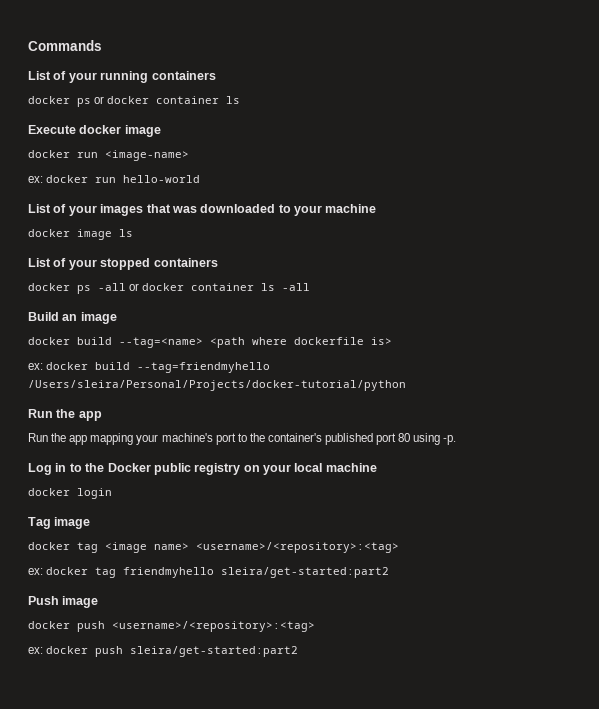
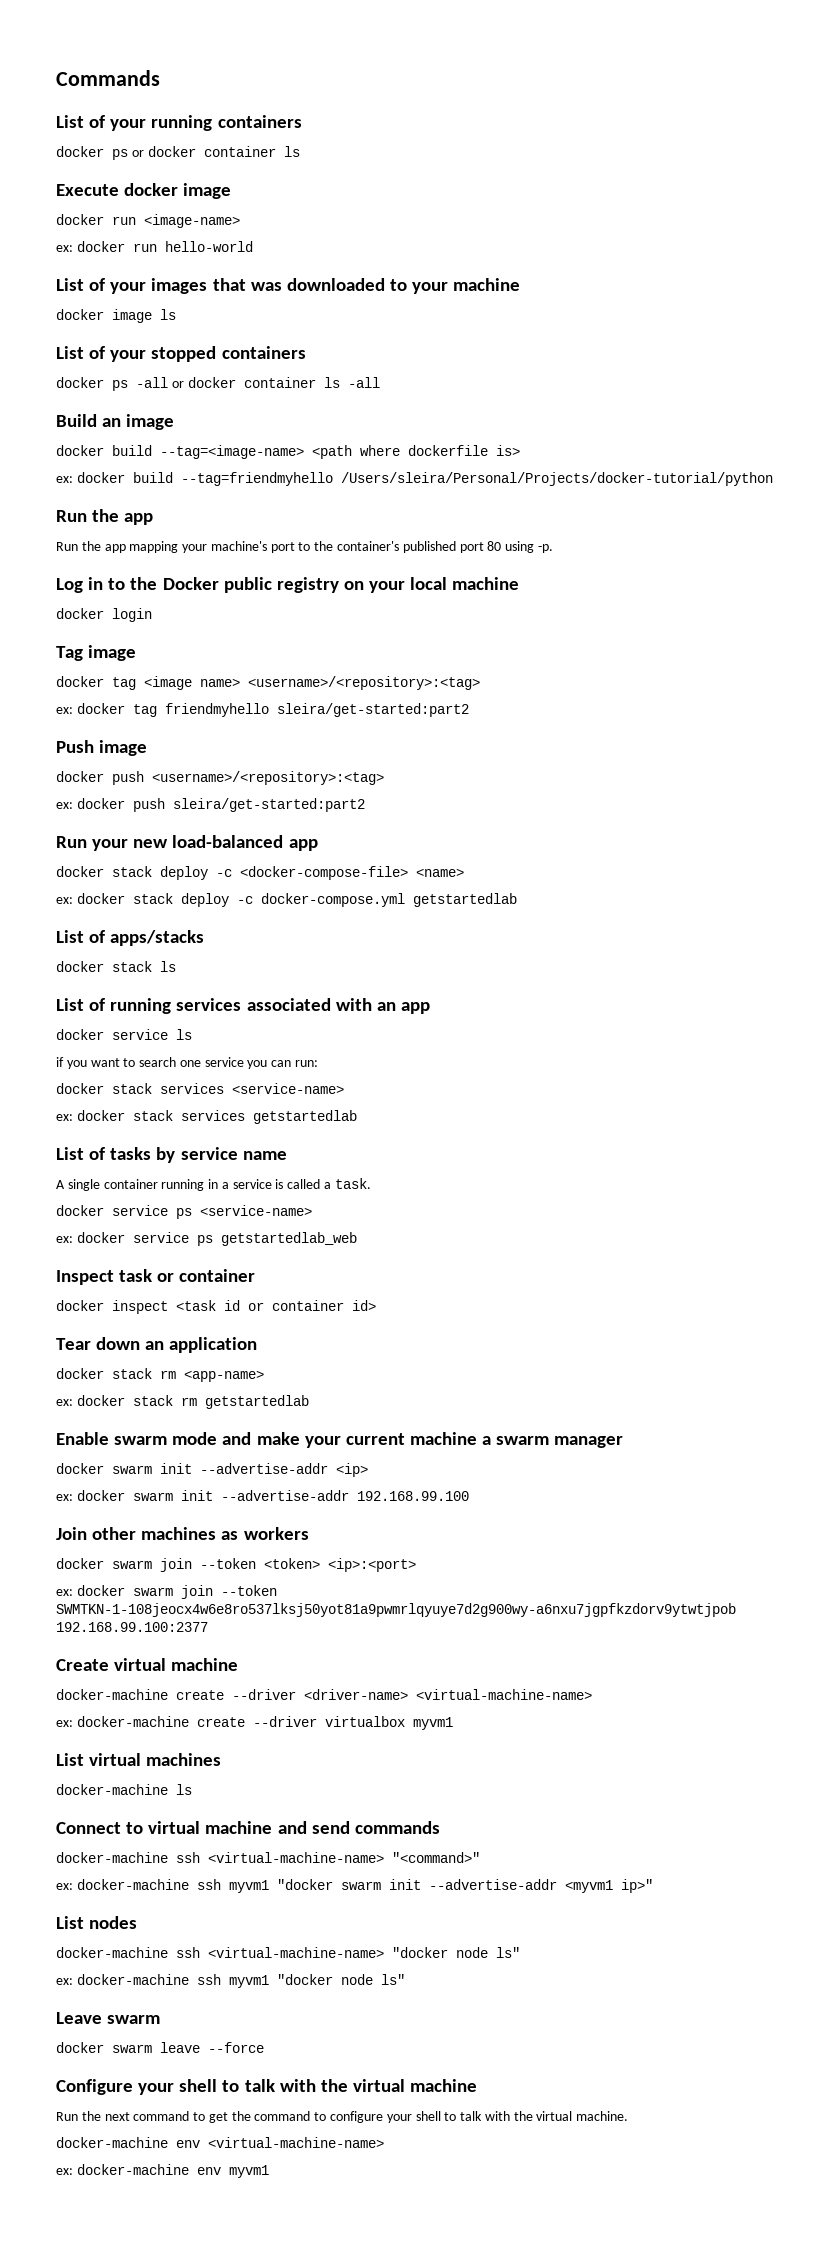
- docker build --tag=<name> <path where dockerfile is>
+ docker build --tag=<image-name> <path where dockerfile is>
+ Run your new load-balanced app
+ docker stack deploy -c <docker-compose-file> <name>
+ ex: docker stack deploy -c docker-compose.yml getstartedlab
+ List of apps/stacks
+ docker stack ls
+ List of running services associated with an app
+ docker service ls
+ if you want to search one service you can run:
+ docker stack services <service-name>
+ ex: docker stack services getstartedlab
+ List of tasks by service name
+ A single container running in a service is called a task.
+ docker service ps <service-name>
+ ex: docker service ps getstartedlab_web
+ Inspect task or container
+ docker inspect <task id or container id>
+ Tear down an application
+ docker stack rm <app-name>
+ ex: docker stack rm getstartedlab
+ Enable swarm mode and make your current machine a swarm manager
+ docker swarm init --advertise-addr <ip>
+ ex: docker swarm init --advertise-addr 192.168.99.100
+ Join other machines as workers
+ docker swarm join --token <token> <ip>:<port>
+ ex: docker swarm join --token SWMTKN-1-108jeocx4w6e8ro537lksj50yot81a9pwmrlqyuye7d2g900wy-a6nxu7jgpfkzdorv9ytwtjpob 192.168.99.100:2377
+ Create virtual machine
+ docker-machine create --driver <driver-name> <virtual-machine-name>
+ ex: docker-machine create --driver virtualbox myvm1
+ List virtual machines
+ docker-machine ls
+ Connect to virtual machine and send commands
+ docker-machine ssh <virtual-machine-name> "<command>"
+ ex: docker-machine ssh myvm1 "docker swarm init --advertise-addr <myvm1 ip>"
+ List nodes
+ docker-machine ssh <virtual-machine-name> "docker node ls"
+ ex: docker-machine ssh myvm1 "docker node ls"
+ Leave swarm
+ docker swarm leave --force
+ Configure your shell to talk with the virtual machine
+ Run the next command to get the command to configure your shell to talk with the virtual machine.
+ docker-machine env <virtual-machine-name>
+ ex: docker-machine env myvm1

